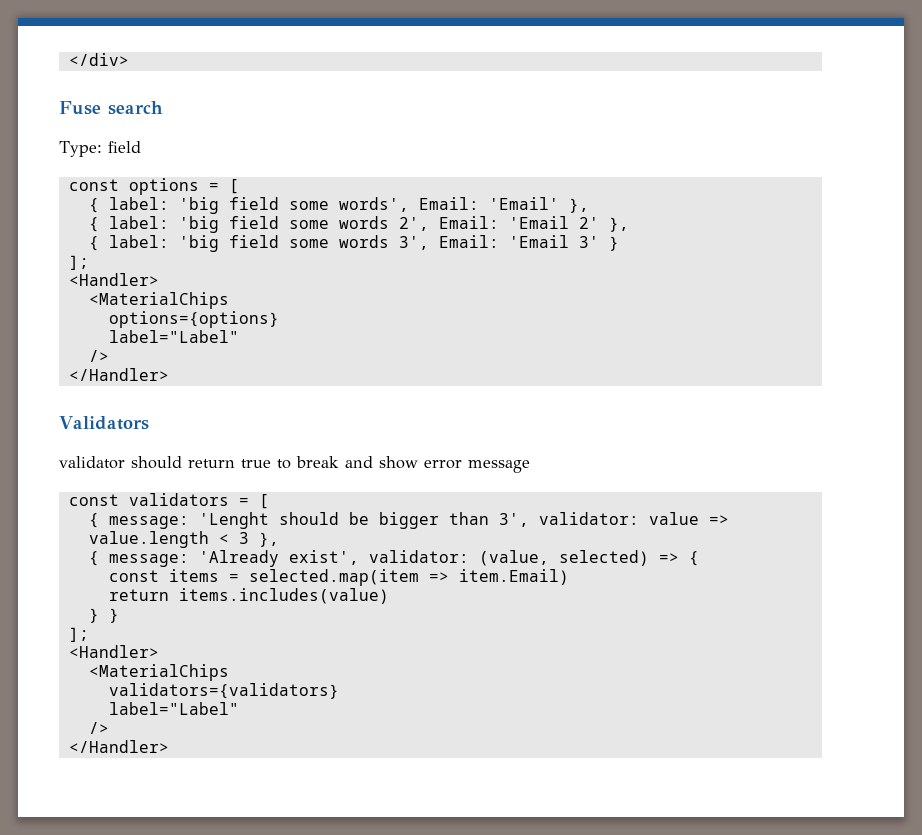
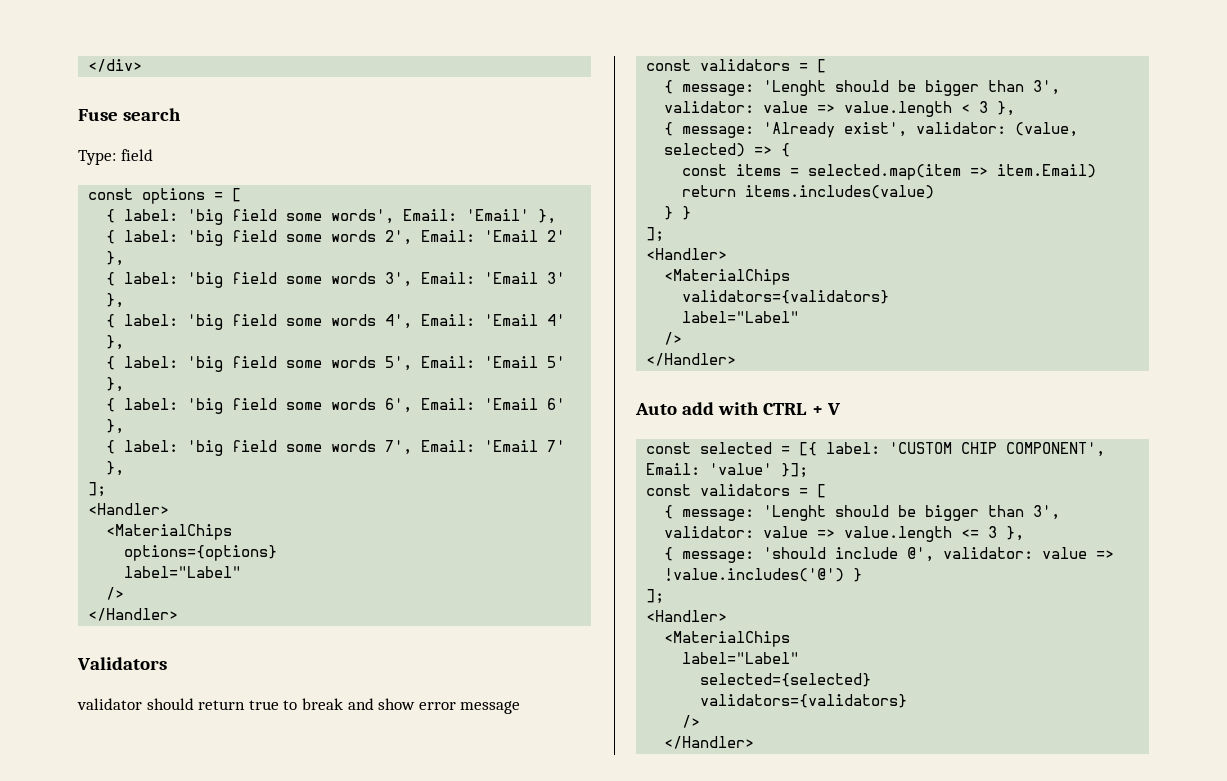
- { label: 'big field some words 3', Email: 'Email 3' }
+ { label: 'big field some words 3', Email: 'Email 3' },
+ { label: 'big field some words 4', Email: 'Email 4' },
+ { label: 'big field some words 5', Email: 'Email 5' },
+ { label: 'big field some words 6', Email: 'Email 6' },
+ { label: 'big field some words 7', Email: 'Email 7' },
+ Auto add with CTRL + V
+ const selected = [{ label: 'CUSTOM CHIP COMPONENT', Email: 'value' }];
+ const validators = [
+ { message: 'Lenght should be bigger than 3', validator: value => value.length <= 3 },
+ { message: 'should include @', validator: value => !value.includes('@') }
+ ];
+ <Handler>
+ <MaterialChips
+ label="Label"
+ selected={selected}
+ validators={validators}
+ />
+ </Handler>

